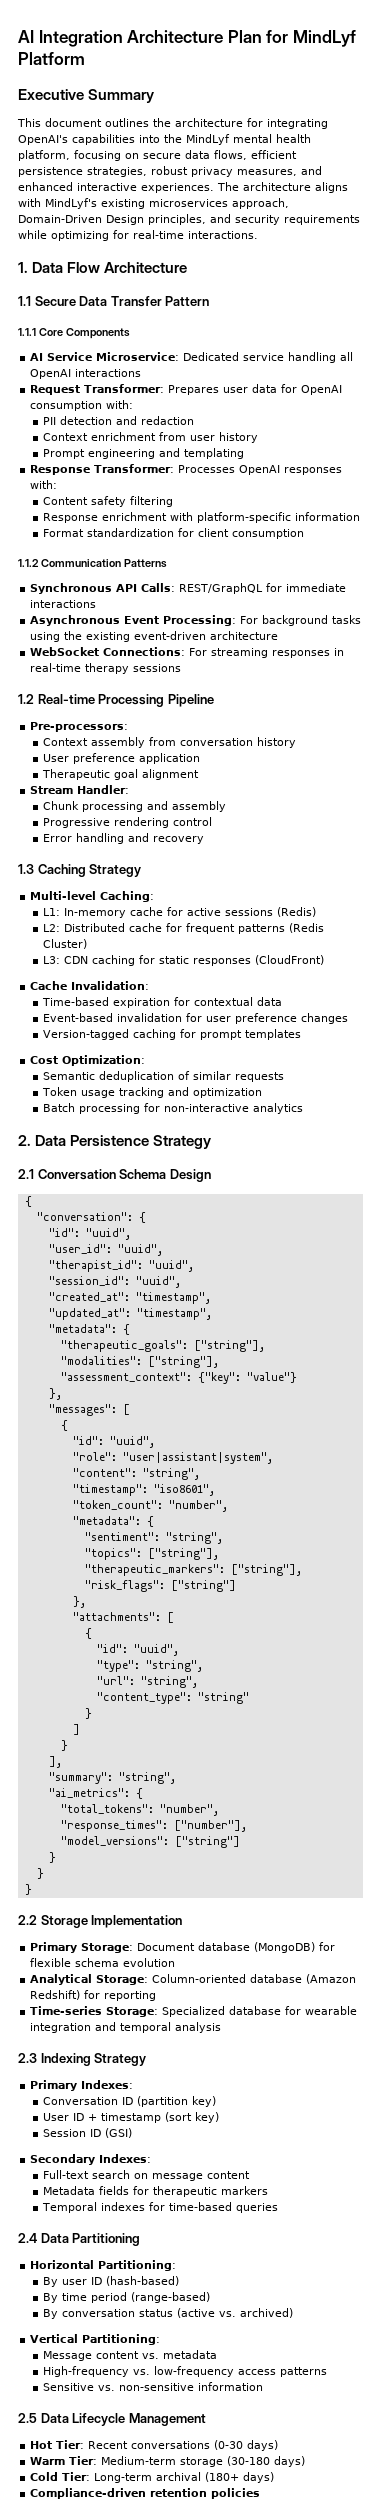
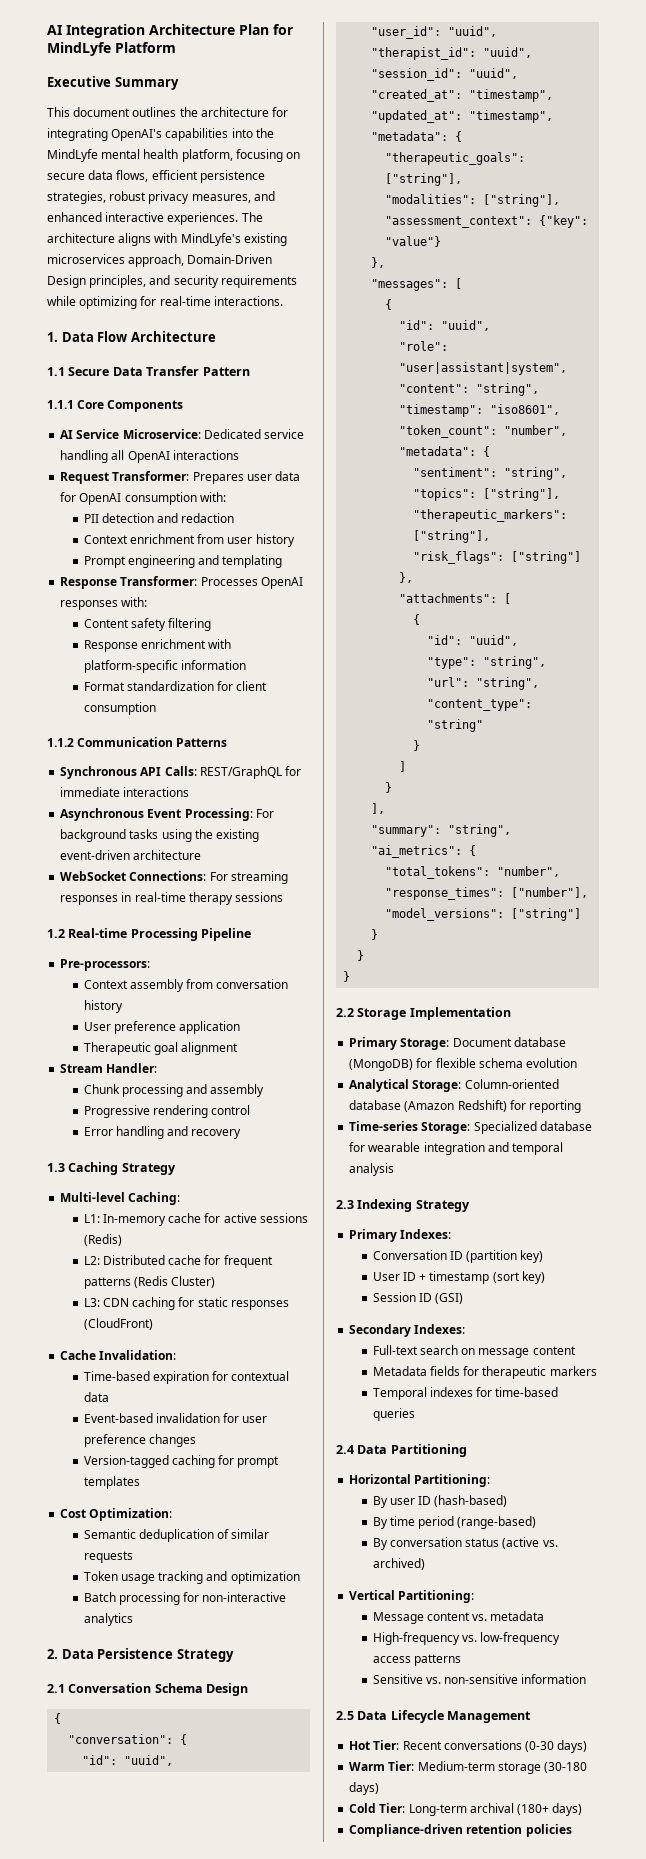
- AI Integration Architecture Plan for MindLyf Platform
+ AI Integration Architecture Plan for MindLyfe Platform
- This document outlines the architecture for integrating OpenAI's capabilities into the MindLyf mental health platform, focusing on secure data flows, efficient persistence strategies, robust privacy measures, and enhanced interactive experiences.
+ This document outlines the architecture for integrating OpenAI's capabilities into the MindLyfe mental health platform, focusing on secure data flows, efficient persistence strategies, robust privacy measures, and enhanced interactive experiences.
- The architecture aligns with MindLyf's existing microservices approach, Domain-Driven Design principles, and security requirements while optimizing for real-time interactions.
+ The architecture aligns with MindLyfe's existing microservices approach, Domain-Driven Design principles, and security requirements while optimizing for real-time interactions.

